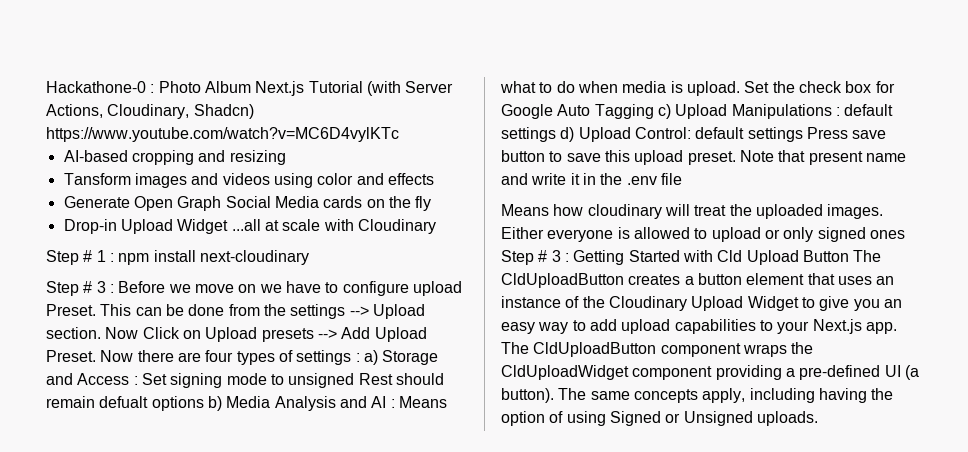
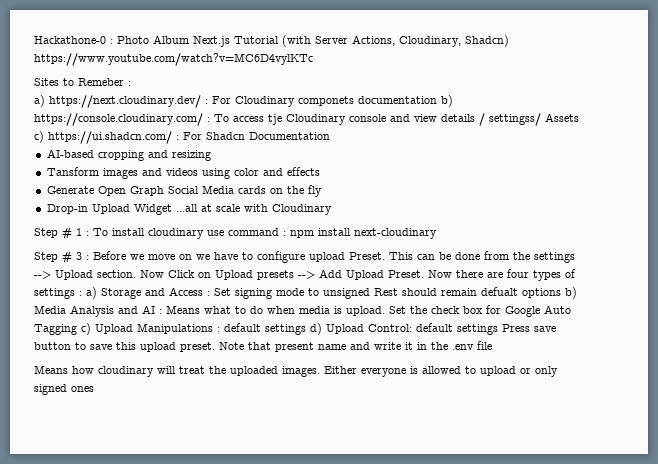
+ Sites to Remeber :
+ a) https://next.cloudinary.dev/ : For Cloudinary componets documentation b) https://console.cloudinary.com/ : To access tje Cloudinary console and view details / settingss/ Assets c) https://ui.shadcn.com/ : For Shadcn Documentation
- Step # 1 : npm install next-cloudinary
+ Step # 1 : To install cloudinary use command : npm install next-cloudinary
- Either everyone is allowed to upload or only signed ones Step # 3 : Getting Started with Cld Upload Button The CldUploadButton creates a button element that uses an instance of the Cloudinary Upload Widget to give you an easy way to add upload capabilities to your Next.js app. The CldUploadButton component wraps the CldUploadWidget component providing a pre-defined UI (a button). The same concepts apply, including having the option of using Signed or Unsigned uploads.
+ Either everyone is allowed to upload or only signed ones

